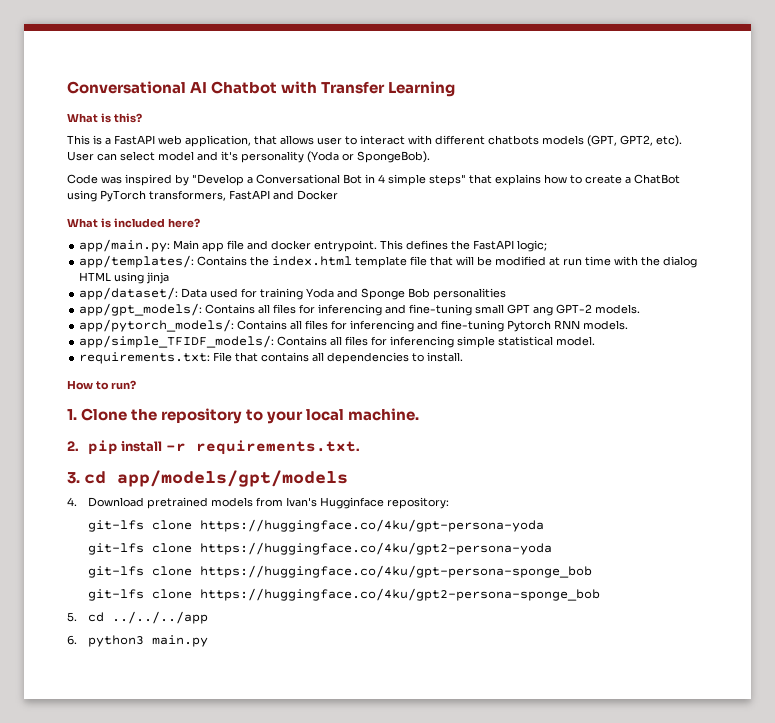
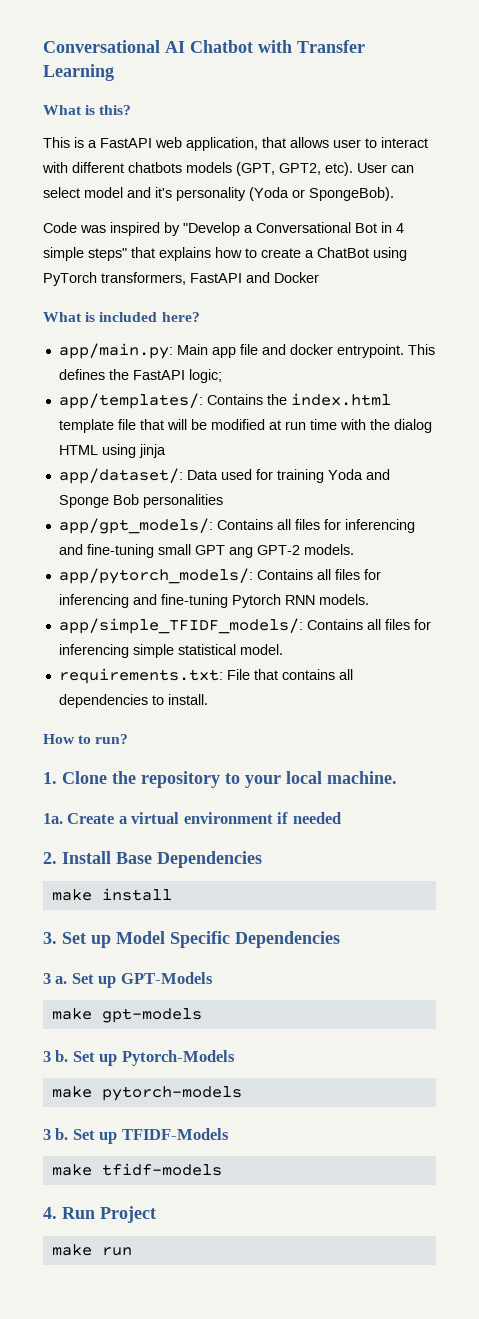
- 2. pip install -r requirements.txt.
+ 1a. Create a virtual environment if needed
+ 2. Install Base Dependencies
+ make install
- 3. cd app/models/gpt/models
- 4. Download pretrained models from Ivan's Hugginface repository:
- git-lfs clone https://huggingface.co/4ku/gpt-persona-yoda
- git-lfs clone https://huggingface.co/4ku/gpt2-persona-yoda
- git-lfs clone https://huggingface.co/4ku/gpt-persona-sponge_bob
- git-lfs clone https://huggingface.co/4ku/gpt2-persona-sponge_bob
- 5. cd ../../../app
- 6. python3 main.py
+ 3. Set up Model Specific Dependencies
+ 3 a. Set up GPT-Models
+ make gpt-models
+ 3 b. Set up Pytorch-Models
+ make pytorch-models
+ 3 b. Set up TFIDF-Models
+ make tfidf-models
+ 4. Run Project
+ make run

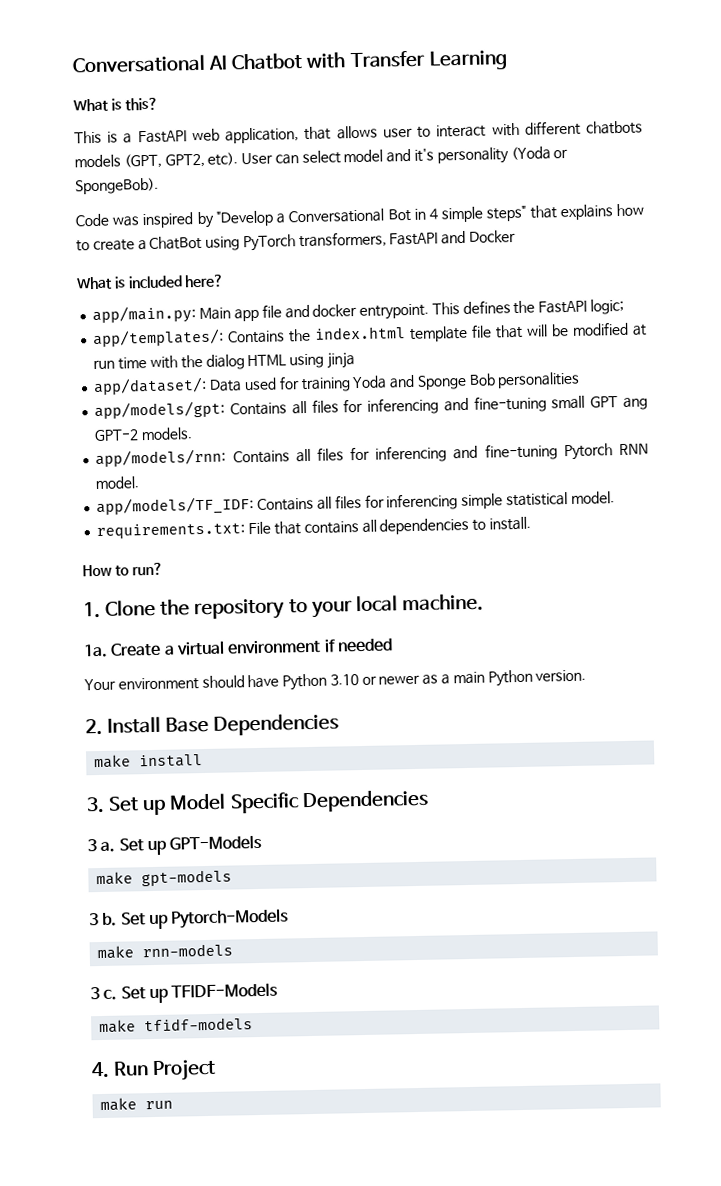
- app/gpt_models/: Contains all files for inferencing and fine-tuning small GPT ang GPT-2 models.
+ app/models/gpt: Contains all files for inferencing and fine-tuning small GPT ang GPT-2 models.
- app/pytorch_models/: Contains all files for inferencing and fine-tuning Pytorch RNN models.
- app/simple_TFIDF_models/: Contains all files for inferencing simple statistical model.
+ app/models/rnn: Contains all files for inferencing and fine-tuning Pytorch RNN model.
+ app/models/TF_IDF: Contains all files for inferencing simple statistical model.
+ Your environment should have Python 3.10 or newer as a main Python version.
- make pytorch-models
- 3 b.
+ make rnn-models
+ 3 c.

